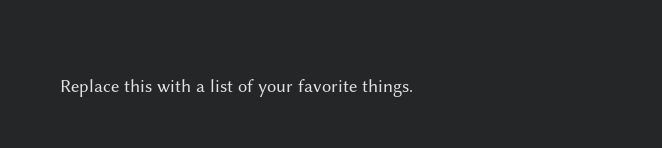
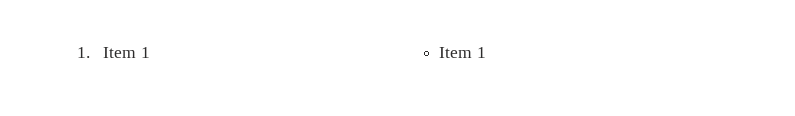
- Replace this with a list of your favorite things.
+ 1. Item 1
+ Item 1

